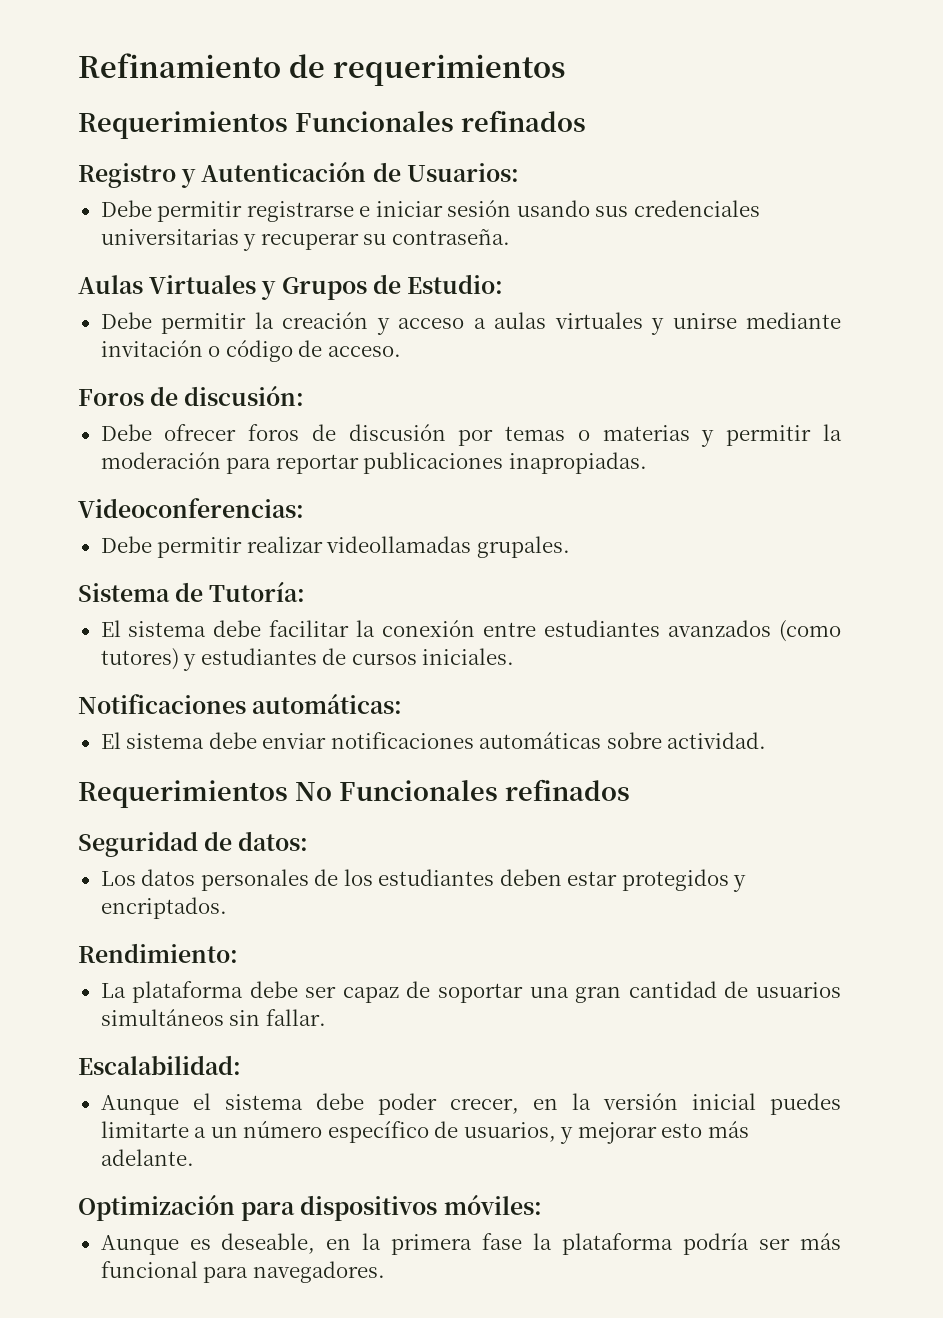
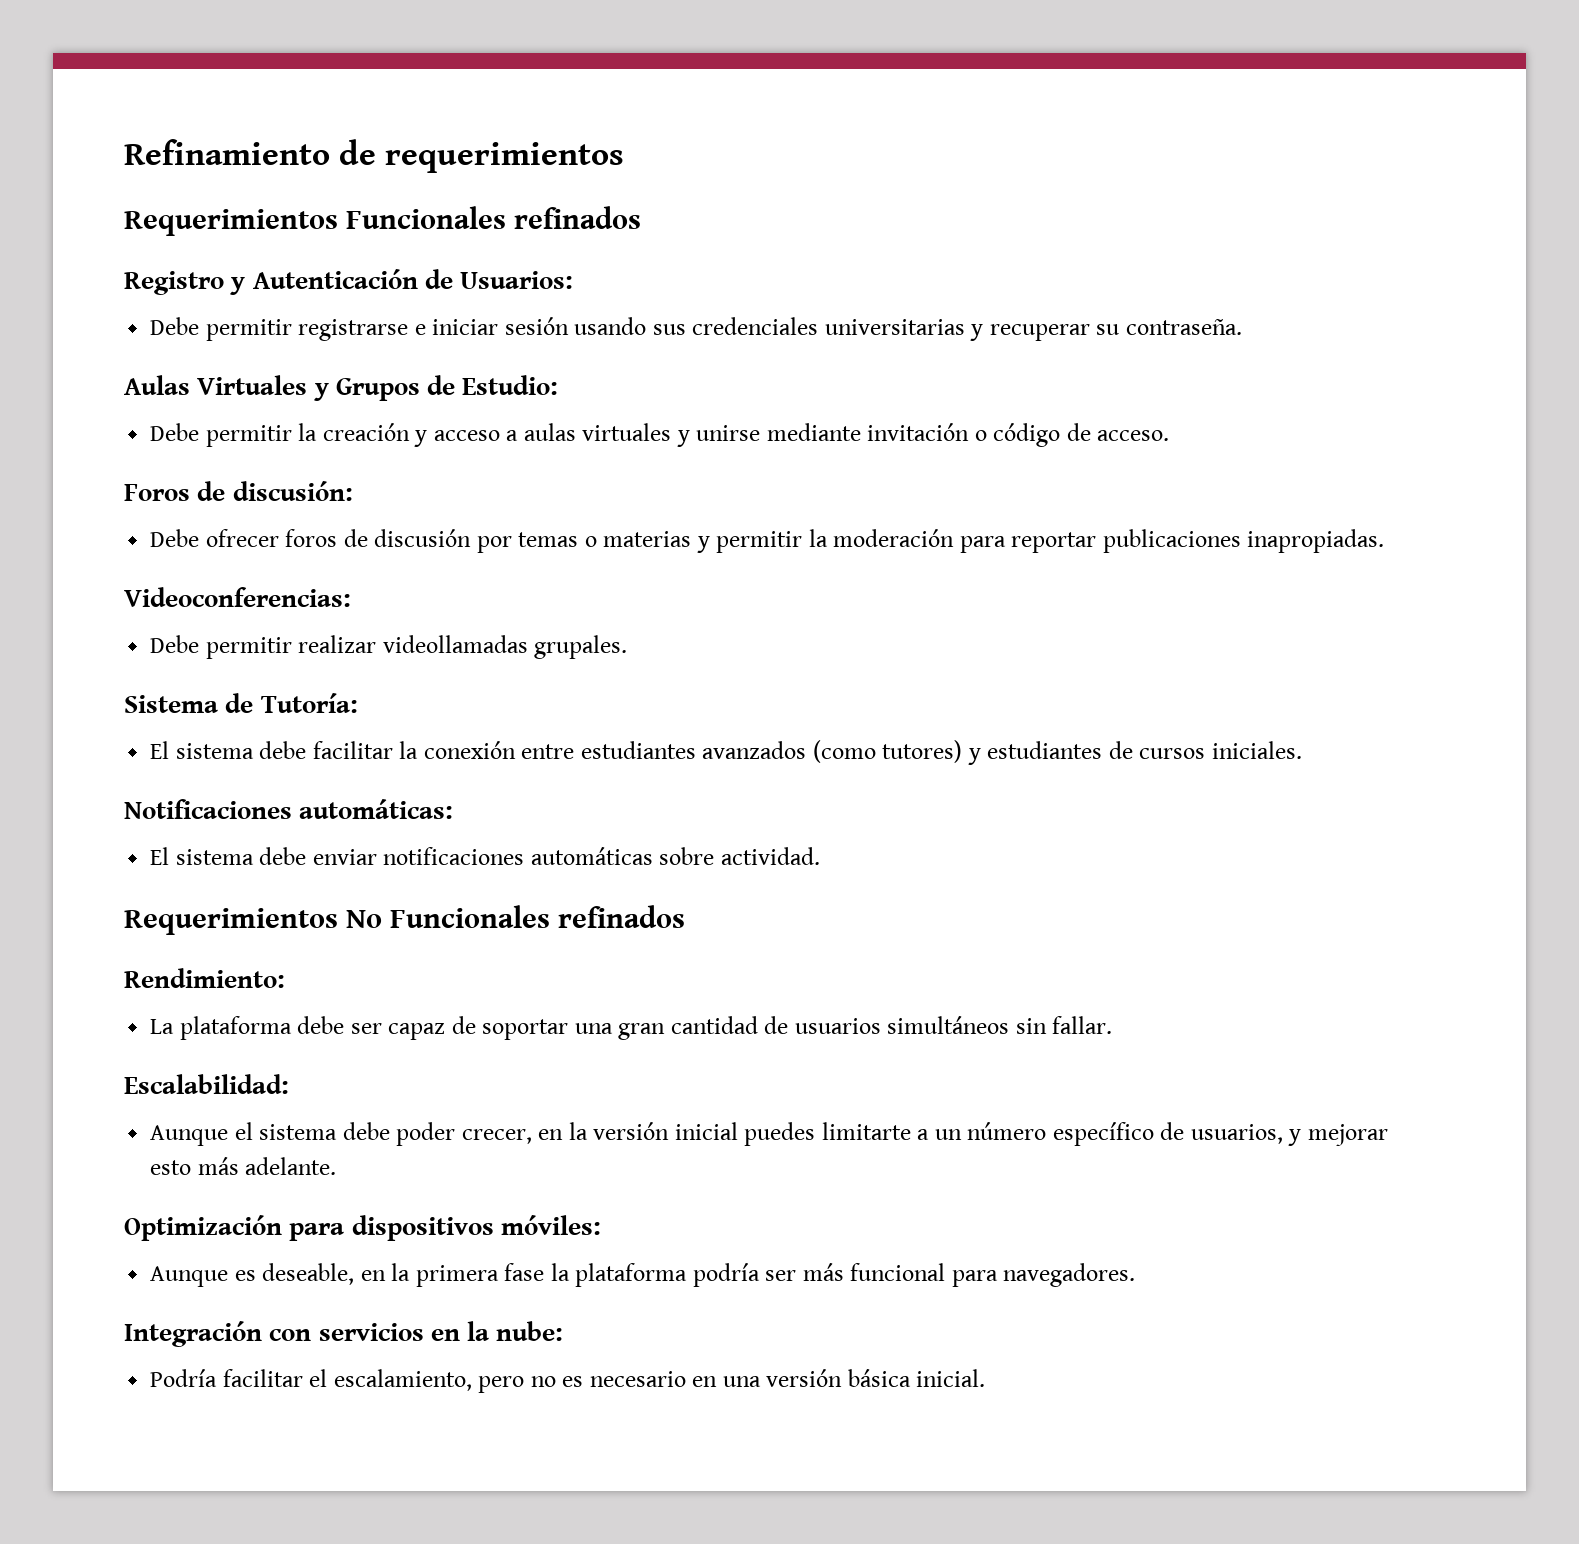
- Seguridad de datos:
- Los datos personales de los estudiantes deben estar protegidos y encriptados.
+ Integración con servicios en la nube:
+ Podría facilitar el escalamiento, pero no es necesario en una versión básica inicial.

